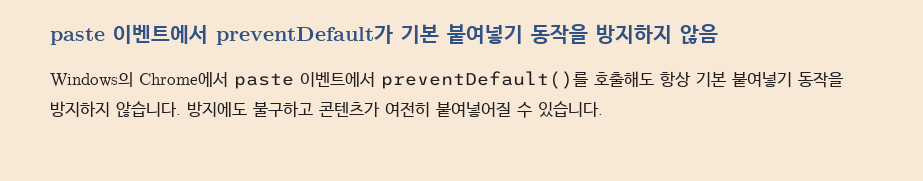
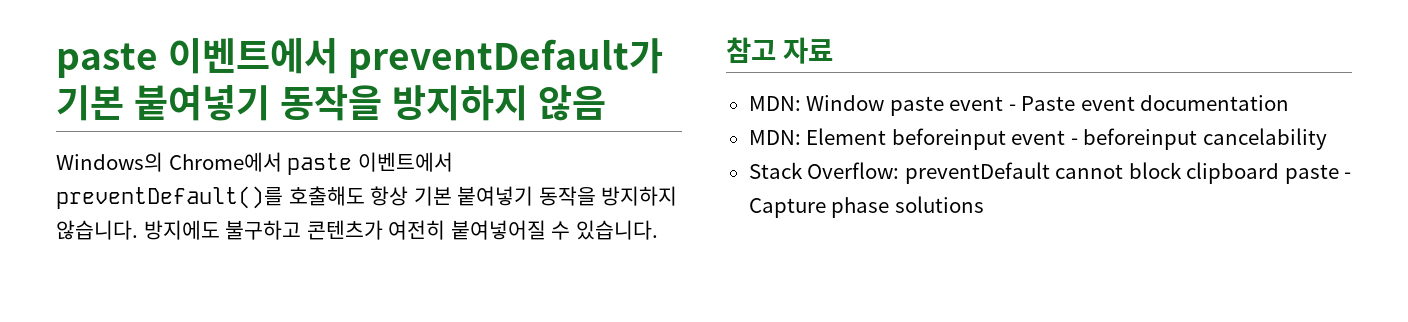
+ 참고 자료
+ MDN: Window paste event - Paste event documentation
+ MDN: Element beforeinput event - beforeinput cancelability
+ Stack Overflow: preventDefault cannot block clipboard paste - Capture phase solutions

